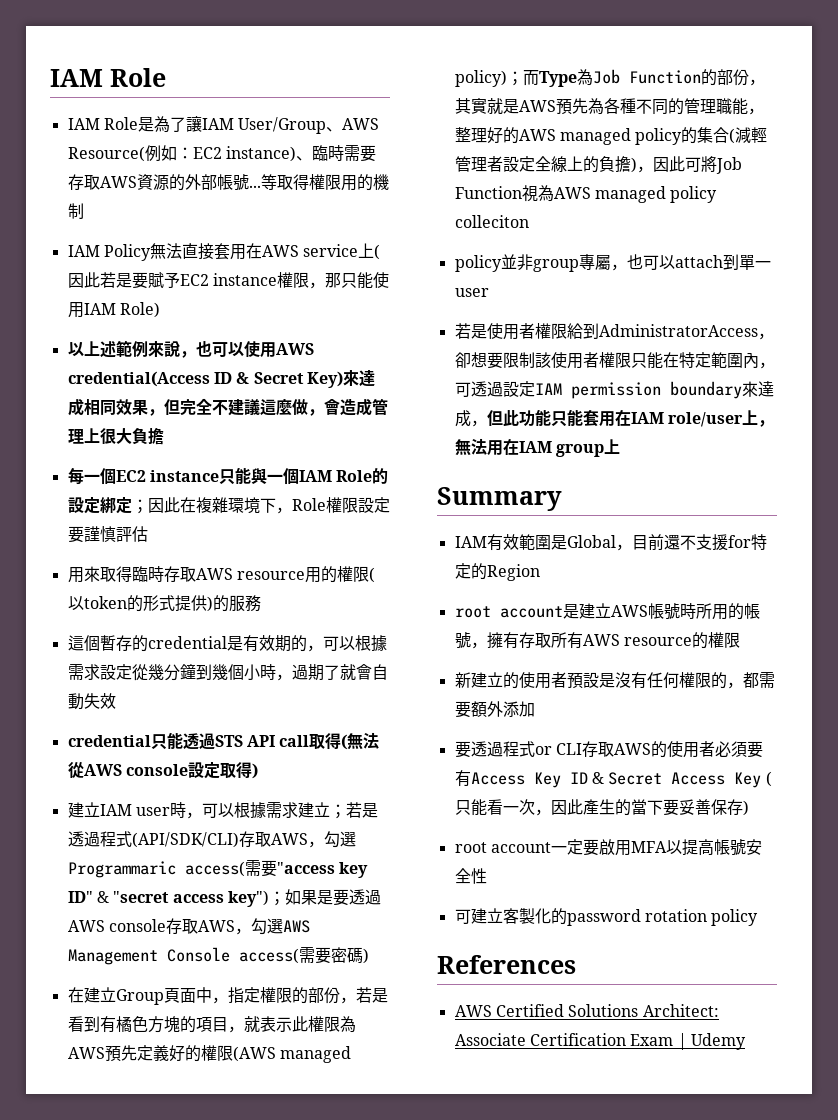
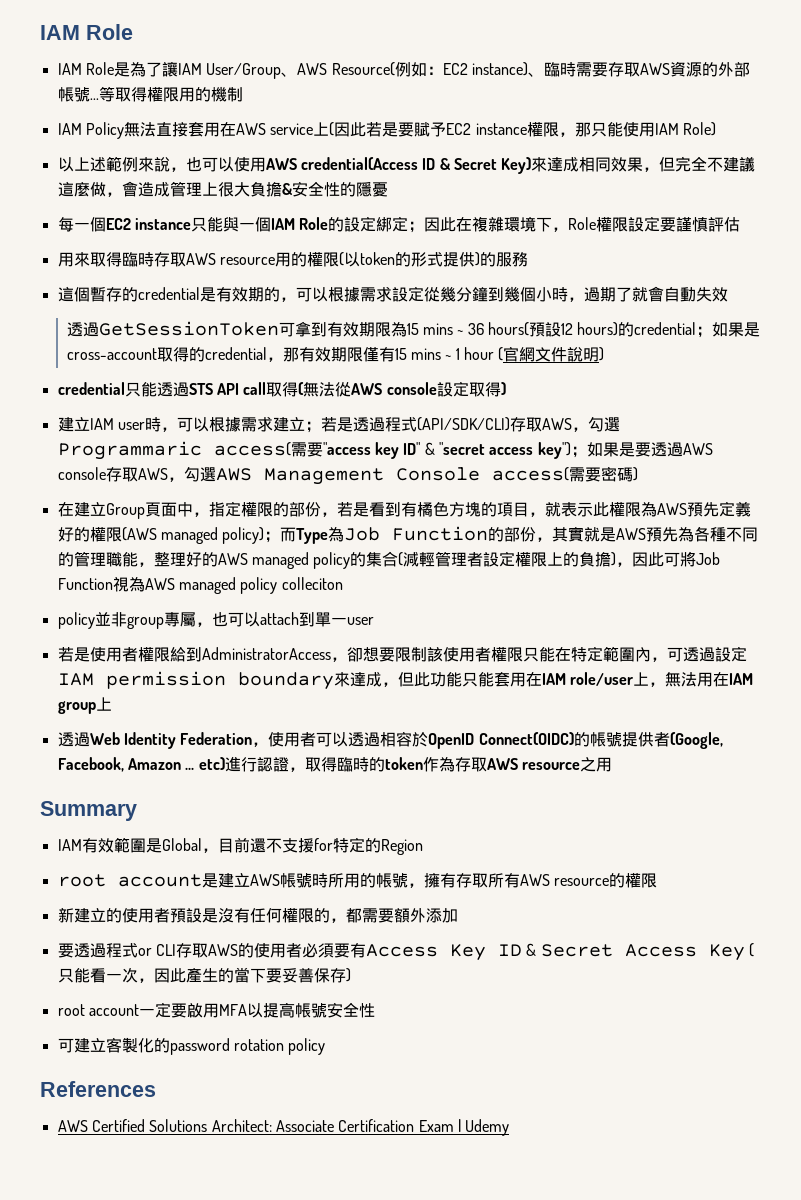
- 以上述範例來說，也可以使用AWS credential(Access ID & Secret Key)來達成相同效果，但完全不建議這麼做，會造成管理上很大負擔
+ 以上述範例來說，也可以使用AWS credential(Access ID & Secret Key)來達成相同效果，但完全不建議這麼做，會造成管理上很大負擔&安全性的隱憂
+ 透過GetSessionToken可拿到有效期限為15 mins ~ 36 hours(預設12 hours)的credential；如果是cross-account取得的credential，那有效期限僅有15 mins ~ 1 hour (官網文件說明)
- 而Type為Job Function的部份，其實就是AWS預先為各種不同的管理職能，整理好的AWS managed policy的集合(減輕管理者設定全線上的負擔)，因此可將Job Function視為AWS managed policy colleciton
+ 而Type為Job Function的部份，其實就是AWS預先為各種不同的管理職能，整理好的AWS managed policy的集合(減輕管理者設定權限上的負擔)，因此可將Job Function視為AWS managed policy colleciton
+ 透過Web Identity Federation，使用者可以透過相容於OpenID Connect(OIDC)的帳號提供者(Google, Facebook, Amazon ... etc)進行認證，取得臨時的token作為存取AWS resource之用

